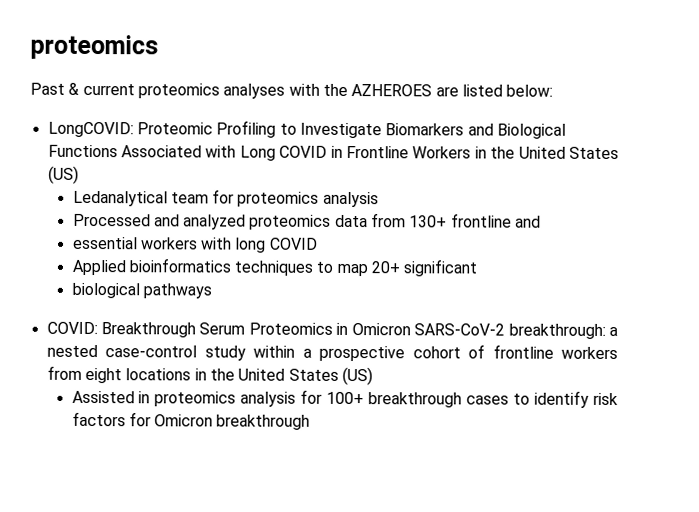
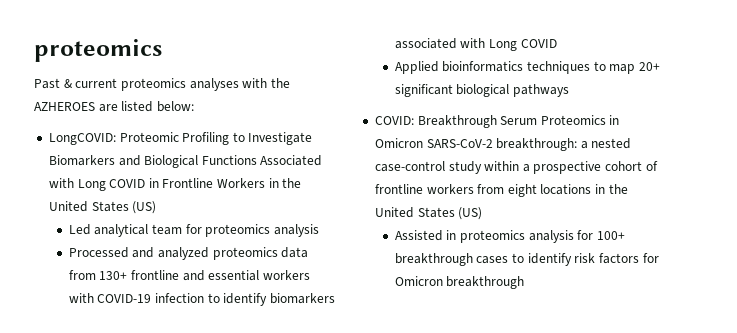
- Ledanalytical team for proteomics analysis
+ Led analytical team for proteomics analysis
- Processed and analyzed proteomics data from 130+ frontline and
- essential workers with long COVID
+ Processed and analyzed proteomics data from 130+ frontline and essential workers with COVID-19 infection to identify biomarkers associated with Long COVID
- Applied bioinformatics techniques to map 20+ significant
- biological pathways
+ Applied bioinformatics techniques to map 20+ significant biological pathways

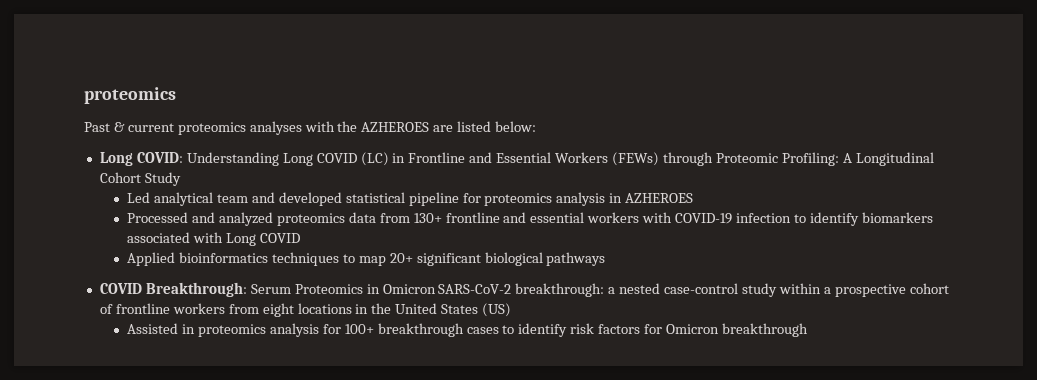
- LongCOVID: Proteomic Profiling to Investigate Biomarkers and Biological Functions Associated with Long COVID in Frontline Workers in the United States (US)
+ Long COVID: Understanding Long COVID (LC) in Frontline and Essential Workers (FEWs) through Proteomic Profiling: A Longitudinal Cohort Study
- Led analytical team for proteomics analysis
+ Led analytical team and developed statistical pipeline for proteomics analysis in AZHEROES
- COVID: Breakthrough Serum Proteomics in Omicron SARS-CoV-2 breakthrough: a nested case-control study within a prospective cohort of frontline workers from eight locations in the United States (US)
+ COVID Breakthrough: Serum Proteomics in Omicron SARS-CoV-2 breakthrough: a nested case-control study within a prospective cohort of frontline workers from eight locations in the United States (US)

